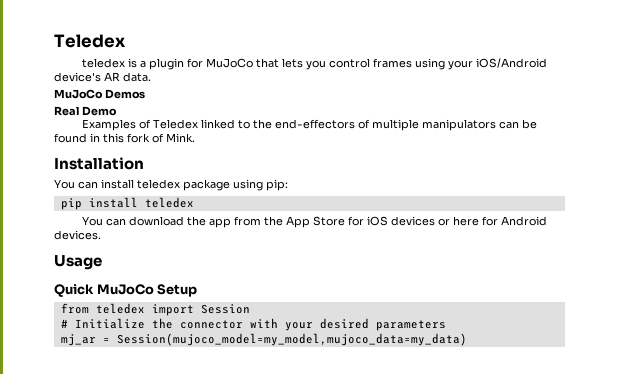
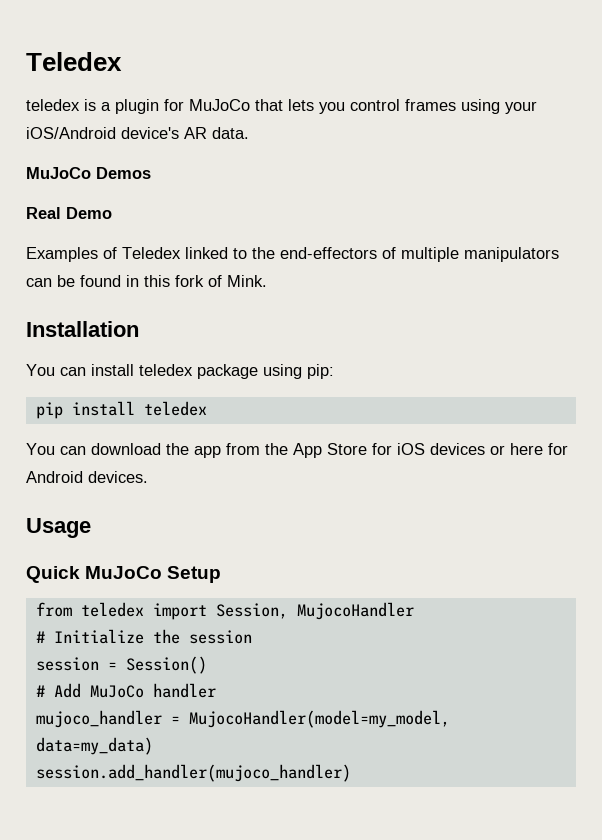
- from teledex import Session
+ from teledex import Session, MujocoHandler
- # Initialize the connector with your desired parameters
- mj_ar = Session(mujoco_model=my_model,mujoco_data=my_data)
+ # Initialize the session
+ session = Session()
+ # Add MuJoCo handler
+ mujoco_handler = MujocoHandler(model=my_model, data=my_data)
+ session.add_handler(mujoco_handler)

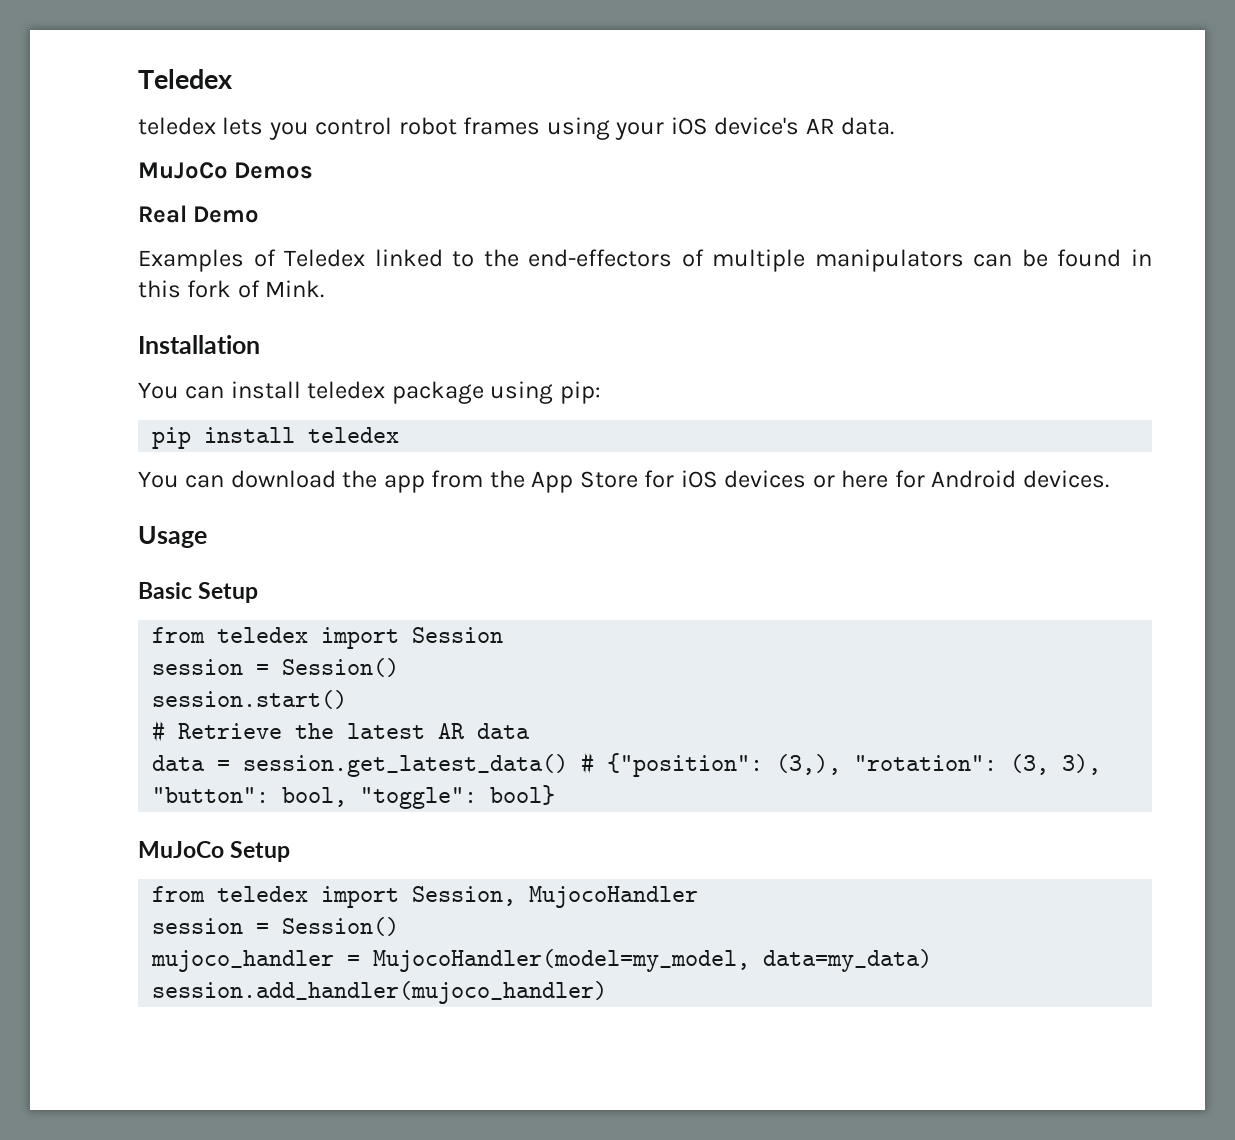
- teledex is a plugin for MuJoCo that lets you control frames using your iOS/Android device's AR data.
+ teledex lets you control robot frames using your iOS device's AR data.
- Quick MuJoCo Setup
+ Basic Setup
+ from teledex import Session
+ session = Session()
+ session.start()
+ # Retrieve the latest AR data
+ data = session.get_latest_data() # {"position": (3,), "rotation": (3, 3), "button": bool, "toggle": bool}
+ MuJoCo Setup
  from teledex import Session, MujocoHandler
- # Initialize the session
  session = Session()
- # Add MuJoCo handler

